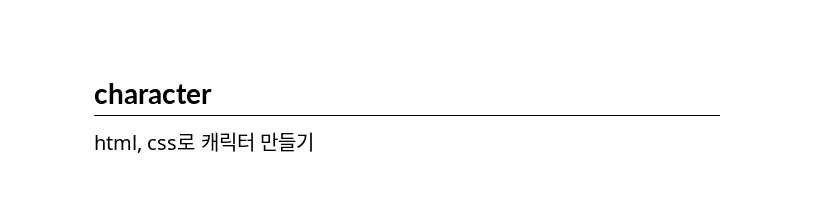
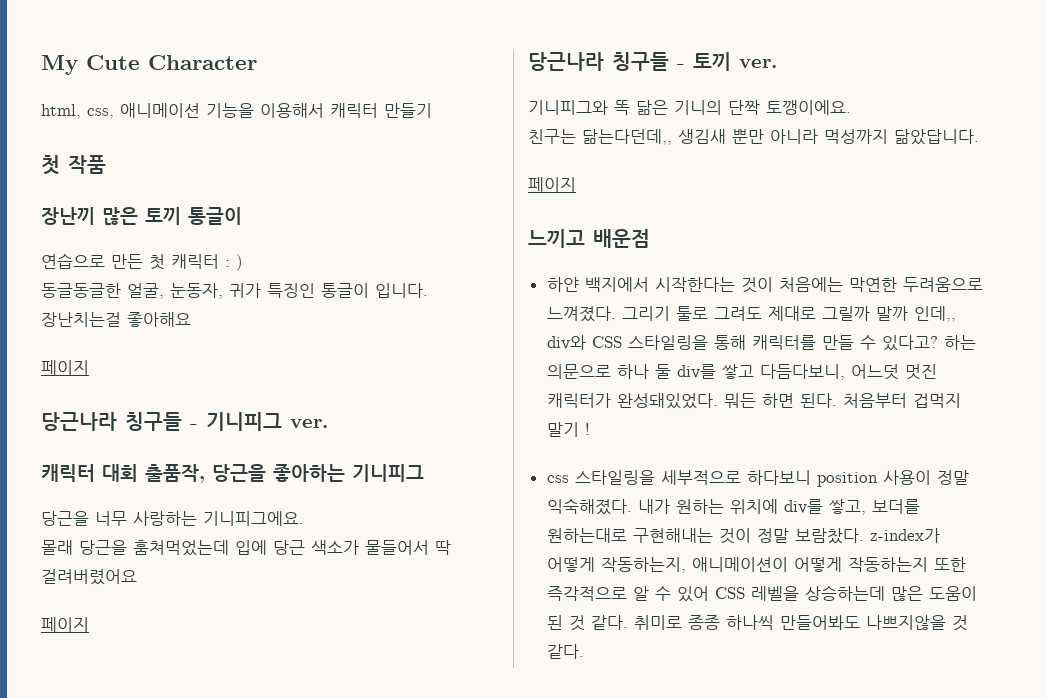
- character
- html, css로 캐릭터 만들기
+ My Cute Character
+ html, css, 애니메이션 기능을 이용해서 캐릭터 만들기
+ 첫 작품
+ 장난끼 많은 토끼 통글이
+ 연습으로 만든 첫 캐릭터 : )
+ 동글동글한 얼굴, 눈동자, 귀가 특징인 통글이 입니다. 장난치는걸 좋아해요
+ 페이지
+ 당근나라 칭구들 - 기니피그 ver.
+ 캐릭터 대회 출품작, 당근을 좋아하는 기니피그
+ 당근을 너무 사랑하는 기니피그에요.
+ 몰래 당근을 훔쳐먹었는데 입에 당근 색소가 물들어서 딱 걸려버렸어요
+ 페이지
+ 당근나라 칭구들 - 토끼 ver.
+ 기니피그와 똑 닮은 기니의 단짝 토깽이에요.
+ 친구는 닮는다던데,, 생김새 뿐만 아니라 먹성까지 닮았답니다.
+ 페이지
+ 느끼고 배운점
+ 하얀 백지에서 시작한다는 것이 처음에는 막연한 두려움으로 느껴졌다. 그리기 툴로 그려도 제대로 그릴까 말까 인데,, div와 CSS 스타일링을 통해 캐릭터를 만들 수 있다고? 하는 의문으로 하나 둘 div를 쌓고 다듬다보니, 어느덧 멋진 캐릭터가 완성돼있었다. 뭐든 하면 된다. 처음부터 겁먹지 말기 !
+ css 스타일링을 세부적으로 하다보니 position 사용이 정말 익숙해졌다. 내가 원하는 위치에 div를 쌓고, 보더를 원하는대로 구현해내는 것이 정말 보람찼다. z-index가 어떻게 작동하는지, 애니메이션이 어떻게 작동하는지 또한 즉각적으로 알 수 있어 CSS 레벨을 상승하는데 많은 도움이 된 것 같다. 취미로 종종 하나씩 만들어봐도 나쁘지않을 것 같다.

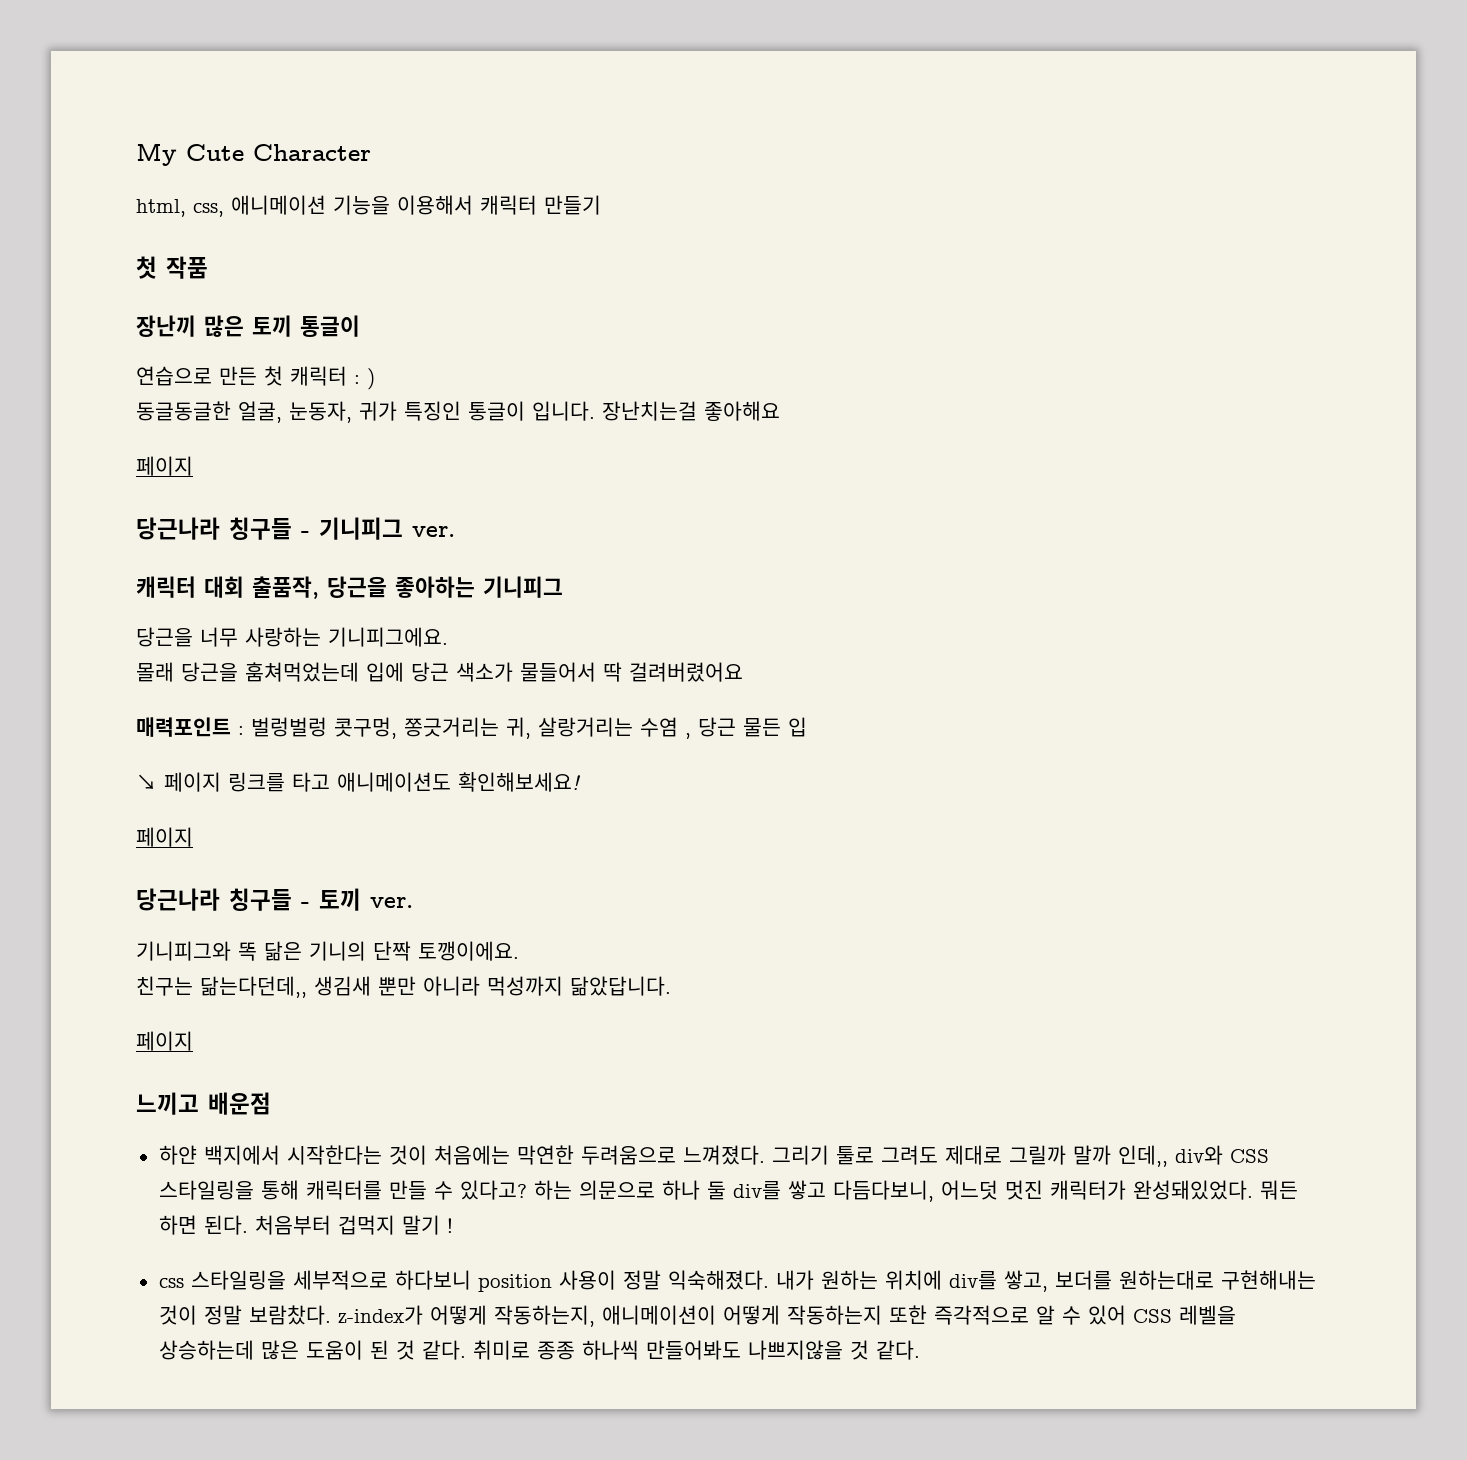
+ 매력포인트 : 벌렁벌렁 콧구멍, 쫑긋거리는 귀, 살랑거리는 수염 , 당근 물든 입
+ ↘ 페이지 링크를 타고 애니메이션도 확인해보세요!

